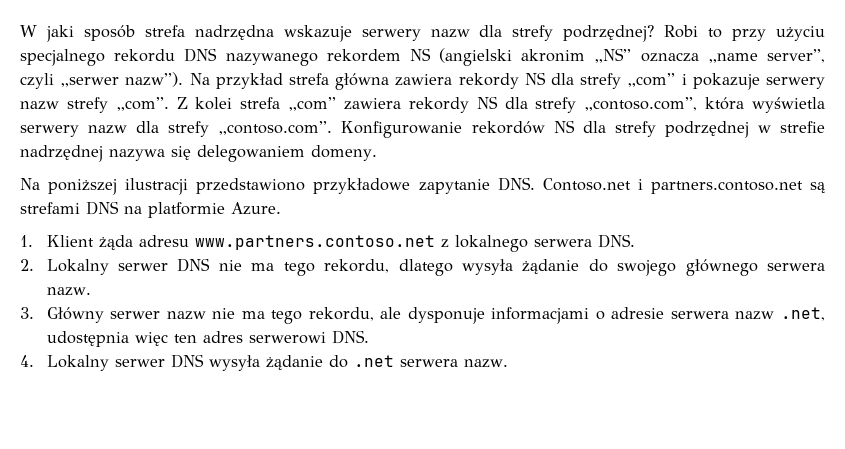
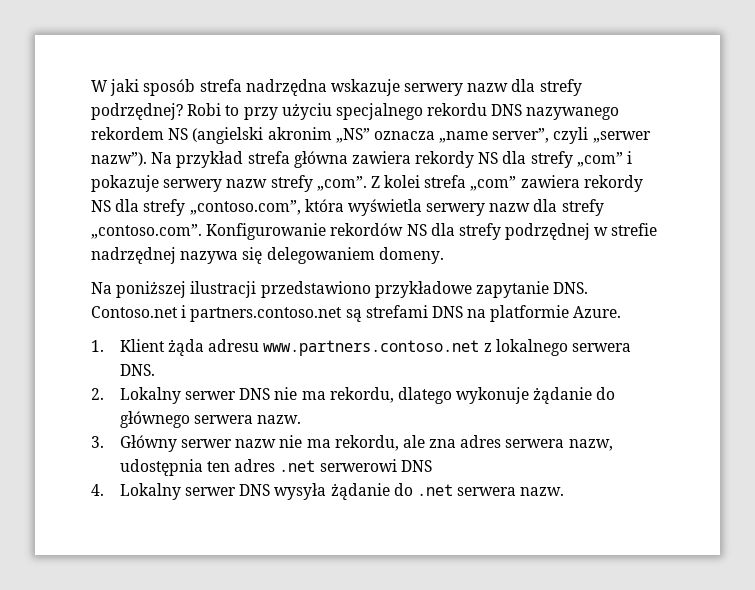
- 2. Lokalny serwer DNS nie ma tego rekordu, dlatego wysyła żądanie do swojego głównego serwera nazw.
+ 2. Lokalny serwer DNS nie ma rekordu, dlatego wykonuje żądanie do głównego serwera nazw.
- 3. Główny serwer nazw nie ma tego rekordu, ale dysponuje informacjami o adresie serwera nazw .net, udostępnia więc ten adres serwerowi DNS.
+ 3. Główny serwer nazw nie ma rekordu, ale zna adres serwera nazw, udostępnia ten adres .net serwerowi DNS

